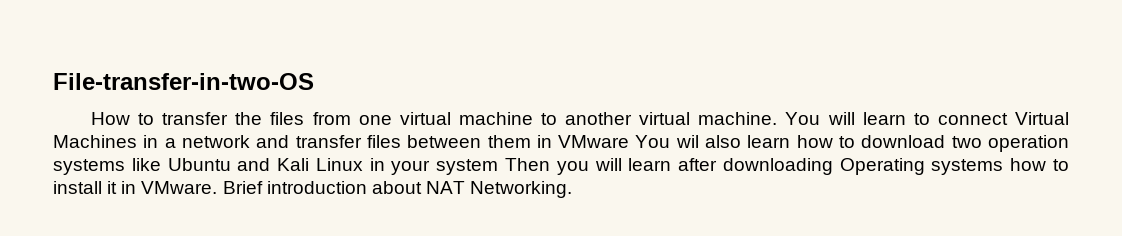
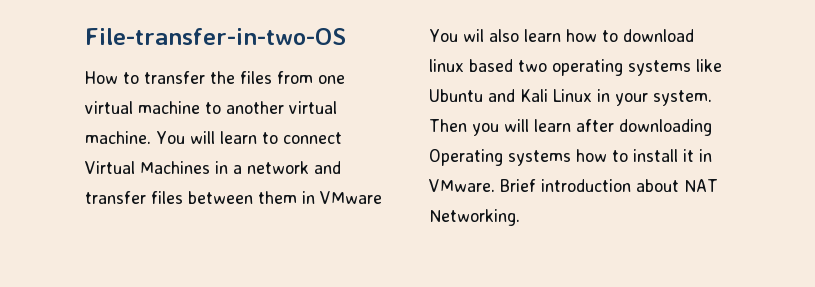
- You will learn to connect Virtual Machines in a network and transfer files between them in VMware You wil also learn how to download two operation systems like Ubuntu and Kali Linux in your system Then you will learn after downloading Operating systems how to install it in VMware.
+ You will learn to connect Virtual Machines in a network and transfer files between them in VMware You wil also learn how to download linux based two operating systems like Ubuntu and Kali Linux in your system. Then you will learn after downloading Operating systems how to install it in VMware.

